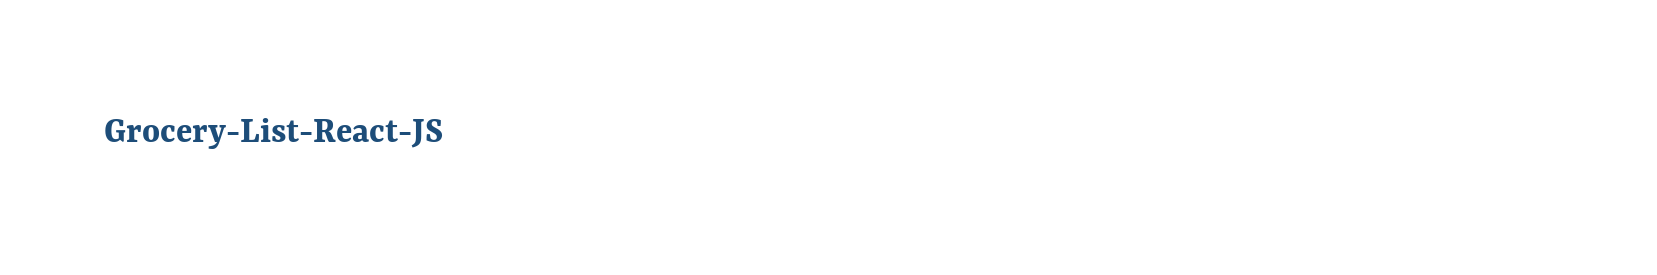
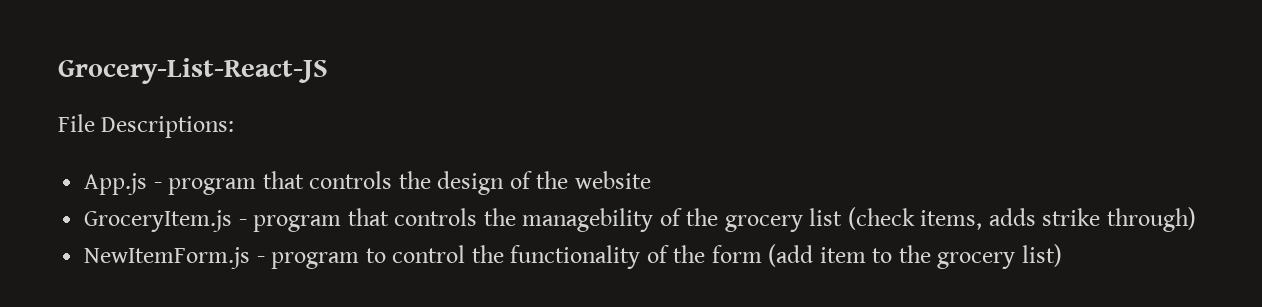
+ File Descriptions:
+ App.js - program that controls the design of the website
+ GroceryItem.js - program that controls the managebility of the grocery list (check items, adds strike through)
+ NewItemForm.js - program to control the functionality of the form (add item to the grocery list)

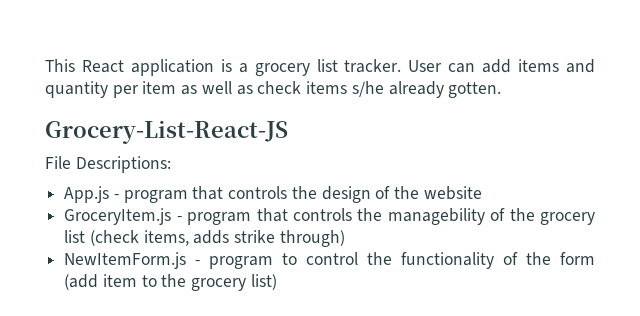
+ This React application is a grocery list tracker. User can add items and quantity per item as well as check items s/he already gotten.

